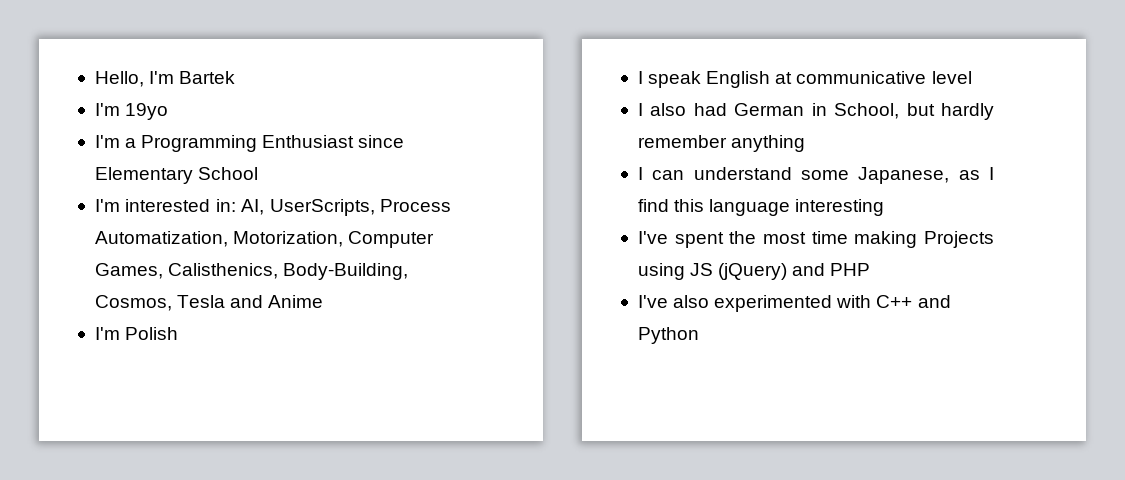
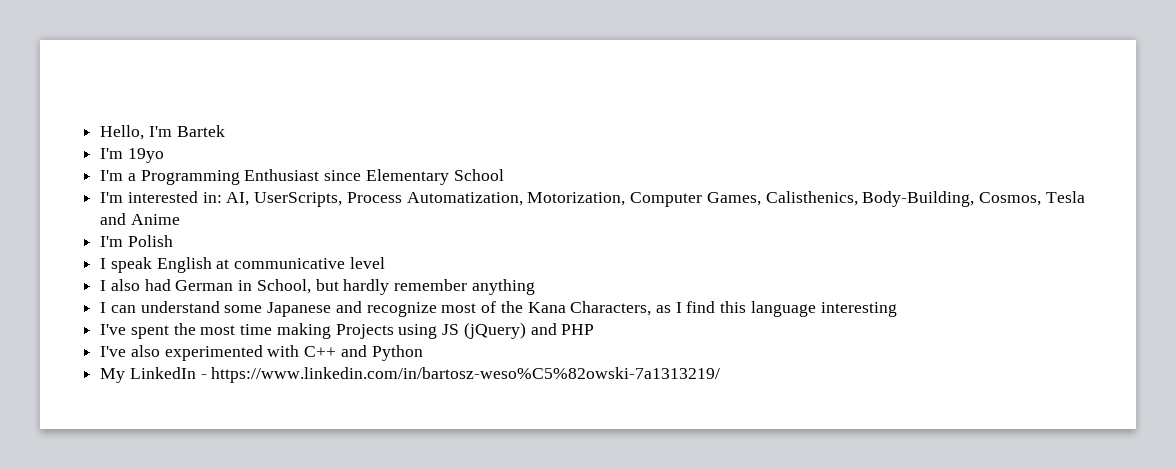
- I can understand some Japanese, as I find this language interesting
+ I can understand some Japanese and recognize most of the Kana Characters, as I find this language interesting
+ My LinkedIn - https://www.linkedin.com/in/bartosz-weso%C5%82owski-7a1313219/

